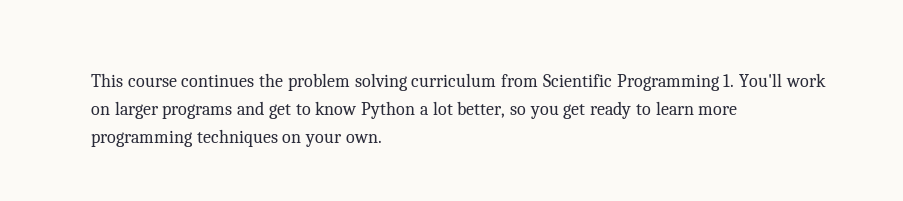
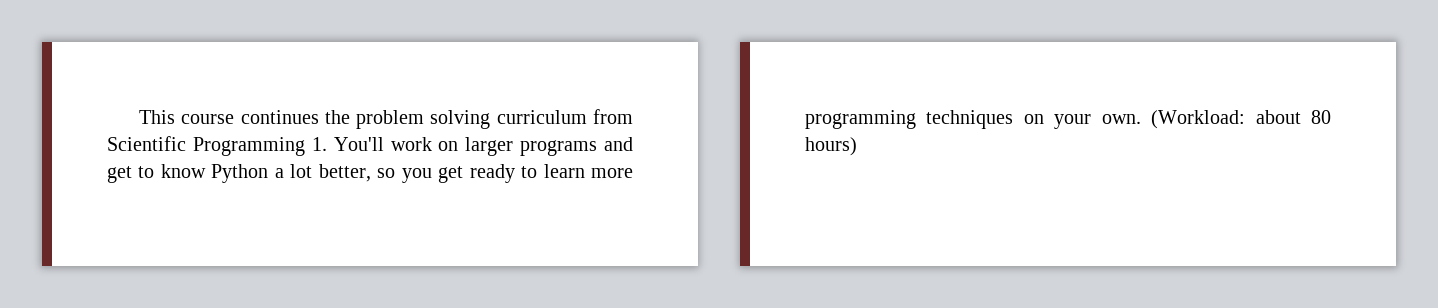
+ (Workload: about 80 hours)

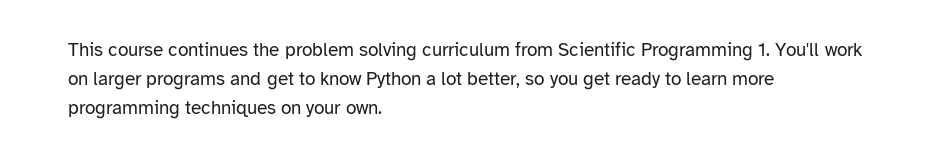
- (Workload: about 80 hours)

